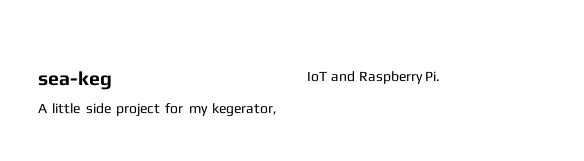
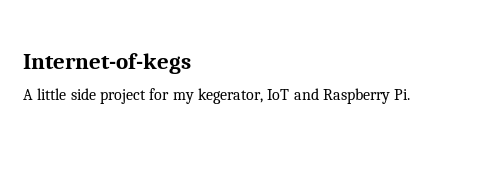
- sea-keg
+ Internet-of-kegs

